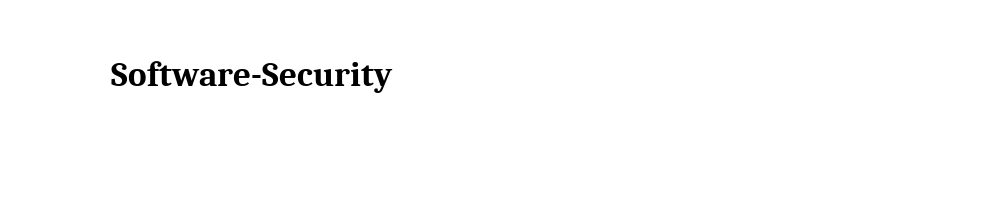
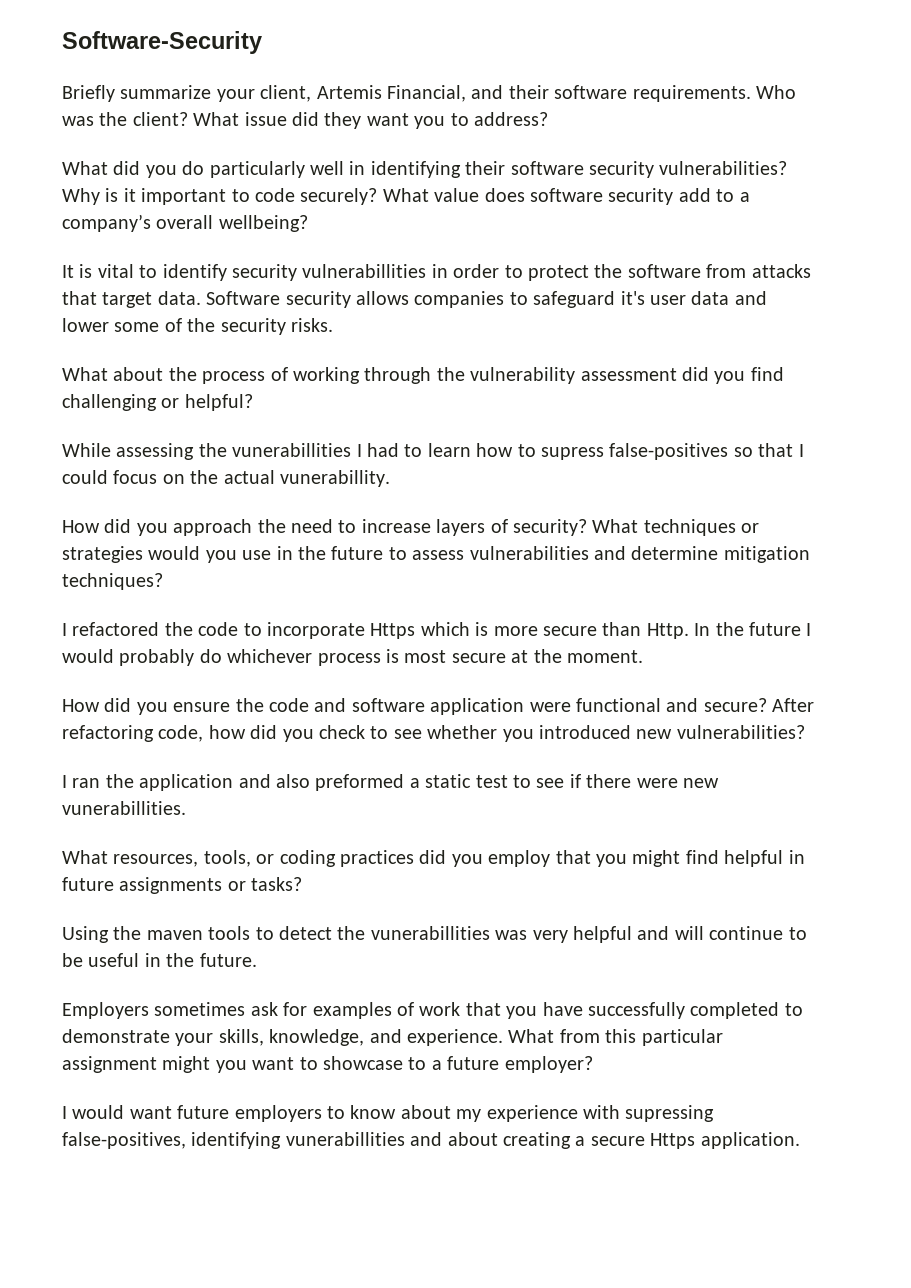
+ Briefly summarize your client, Artemis Financial, and their software requirements. Who was the client? What issue did they want you to address?
+ What did you do particularly well in identifying their software security vulnerabilities? Why is it important to code securely? What value does software security add to a company’s overall wellbeing?
+ It is vital to identify security vulnerabillities in order to protect the software from attacks that target data. Software security allows companies to safeguard it's user data and lower some of the security risks.
+ What about the process of working through the vulnerability assessment did you find challenging or helpful?
+ While assessing the vunerabillities I had to learn how to supress false-positives so that I could focus on the actual vunerabillity.
+ How did you approach the need to increase layers of security? What techniques or strategies would you use in the future to assess vulnerabilities and determine mitigation techniques?
+ I refactored the code to incorporate Https which is more secure than Http. In the future I would probably do whichever process is most secure at the moment.
+ How did you ensure the code and software application were functional and secure? After refactoring code, how did you check to see whether you introduced new vulnerabilities?
+ I ran the application and also preformed a static test to see if there were new vunerabillities.
+ What resources, tools, or coding practices did you employ that you might find helpful in future assignments or tasks?
+ Using the maven tools to detect the vunerabillities was very helpful and will continue to be useful in the future.
+ Employers sometimes ask for examples of work that you have successfully completed to demonstrate your skills, knowledge, and experience. What from this particular assignment might you want to showcase to a future employer?
+ I would want future employers to know about my experience with supressing false-positives, identifying vunerabillities and about creating a secure Https application.

